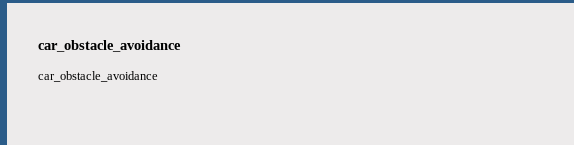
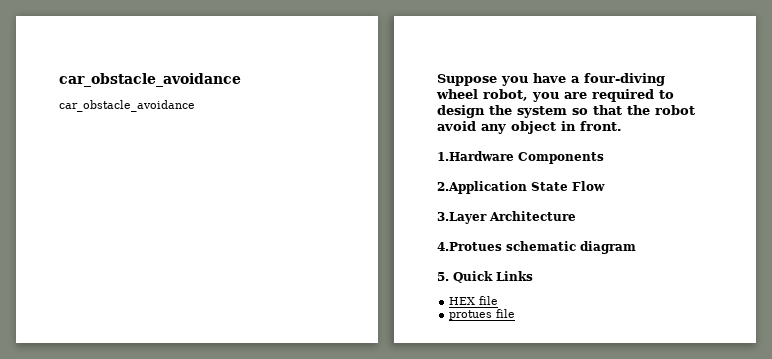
+ Suppose you have a four-diving wheel robot, you are required to design the system so that the robot avoid any object in front.
+ 1.Hardware Components
+ 2.Application State Flow
+ 3.Layer Architecture
+ 4.Protues schematic diagram
+ 5. Quick Links
+ HEX file
+ protues file

